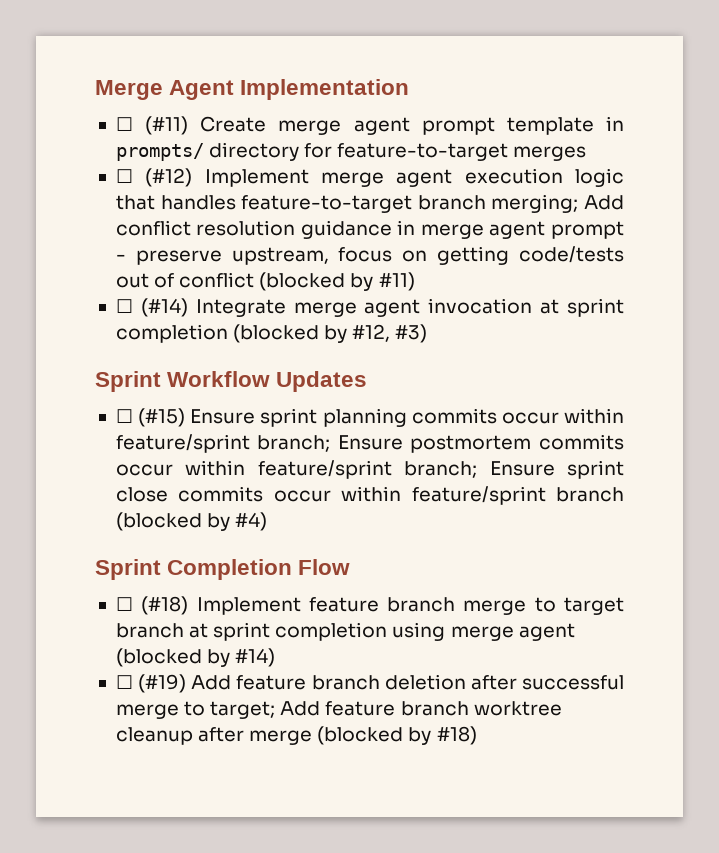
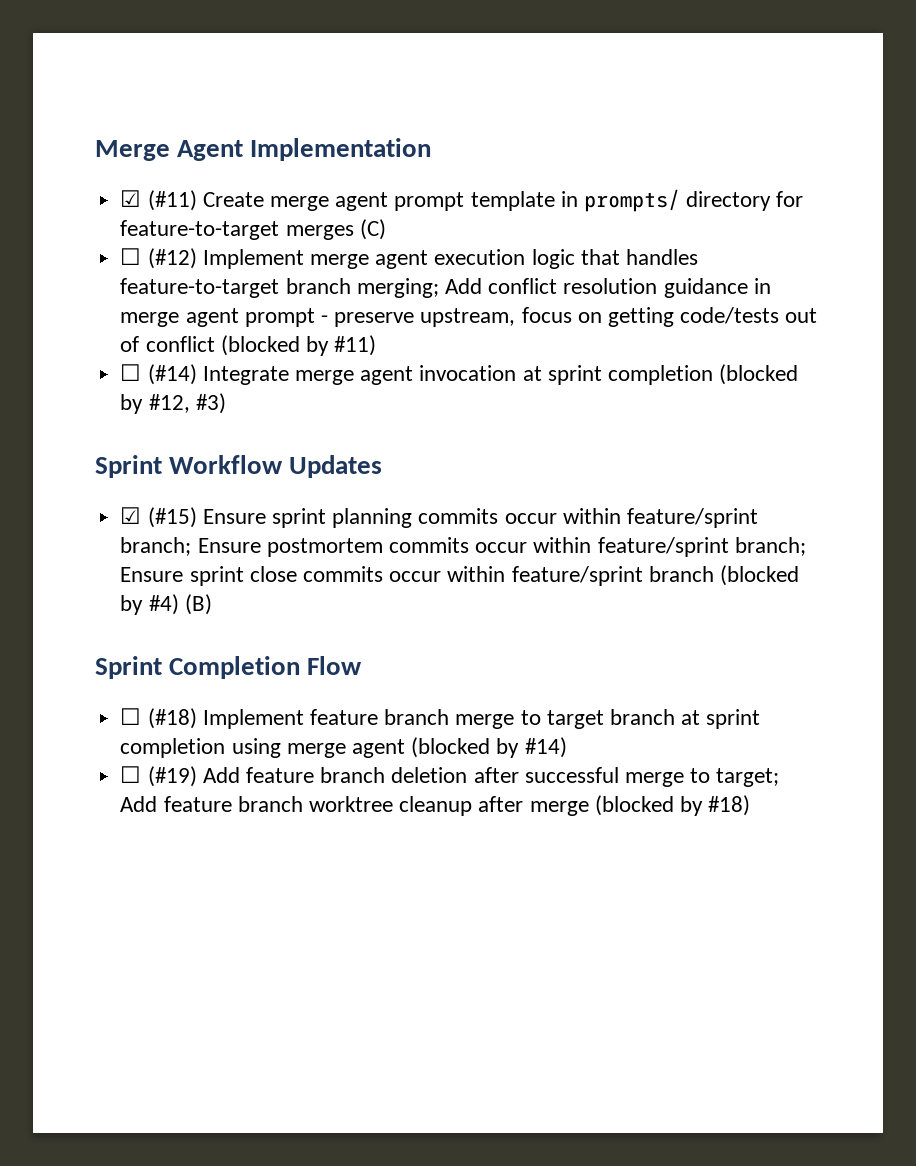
- ☐ (#11) Create merge agent prompt template in prompts/ directory for feature-to-target merges
+ ☑ (#11) Create merge agent prompt template in prompts/ directory for feature-to-target merges (C)
- ☐ (#15) Ensure sprint planning commits occur within feature/sprint branch; Ensure postmortem commits occur within feature/sprint branch; Ensure sprint close commits occur within feature/sprint branch (blocked by #4)
+ ☑ (#15) Ensure sprint planning commits occur within feature/sprint branch; Ensure postmortem commits occur within feature/sprint branch; Ensure sprint close commits occur within feature/sprint branch (blocked by #4) (B)

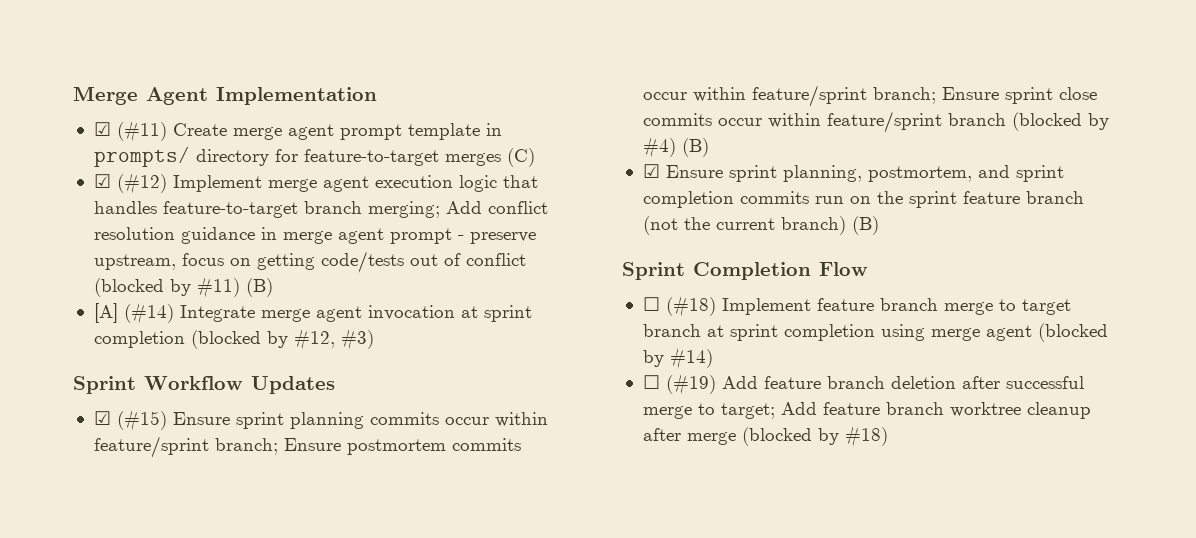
- ☐ (#12) Implement merge agent execution logic that handles feature-to-target branch merging; Add conflict resolution guidance in merge agent prompt - preserve upstream, focus on getting code/tests out of conflict (blocked by #11)
- ☐ (#14) Integrate merge agent invocation at sprint completion (blocked by #12, #3)
+ ☑ (#12) Implement merge agent execution logic that handles feature-to-target branch merging; Add conflict resolution guidance in merge agent prompt - preserve upstream, focus on getting code/tests out of conflict (blocked by #11) (B)
+ [A] (#14) Integrate merge agent invocation at sprint completion (blocked by #12, #3)
+ ☑ Ensure sprint planning, postmortem, and sprint completion commits run on the sprint feature branch (not the current branch) (B)

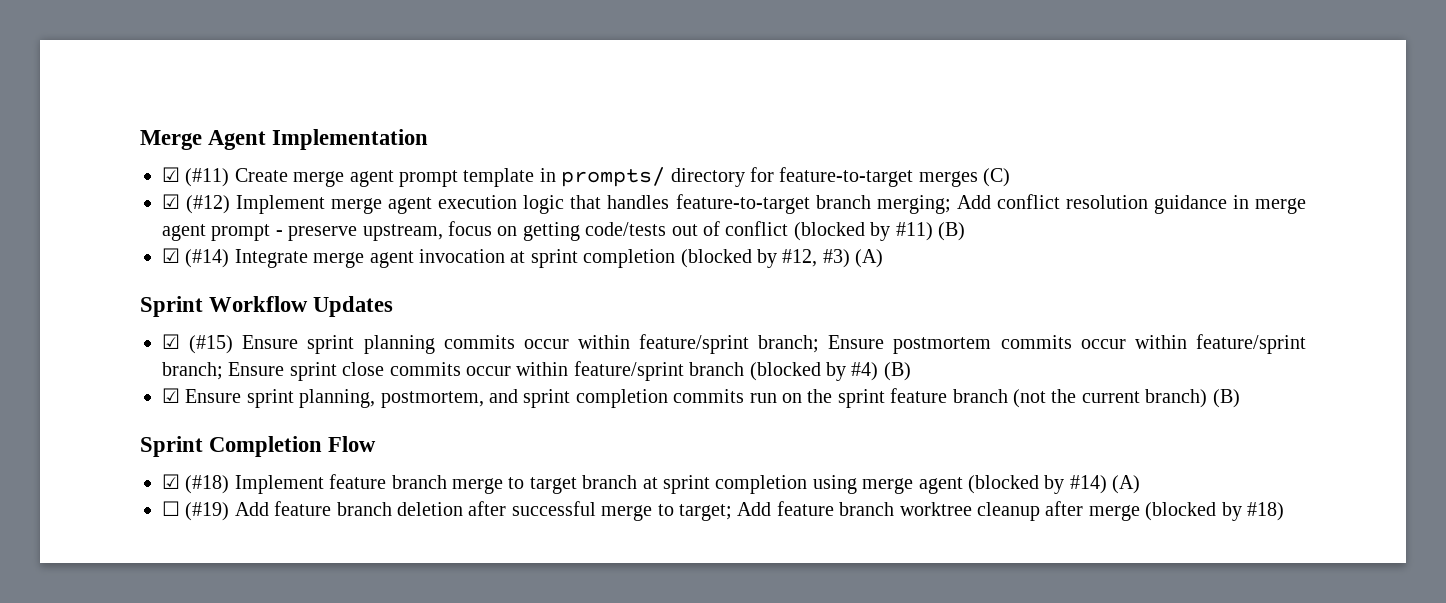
- [A] (#14) Integrate merge agent invocation at sprint completion (blocked by #12, #3)
+ ☑ (#14) Integrate merge agent invocation at sprint completion (blocked by #12, #3) (A)
- ☐ (#18) Implement feature branch merge to target branch at sprint completion using merge agent (blocked by #14)
+ ☑ (#18) Implement feature branch merge to target branch at sprint completion using merge agent (blocked by #14) (A)

